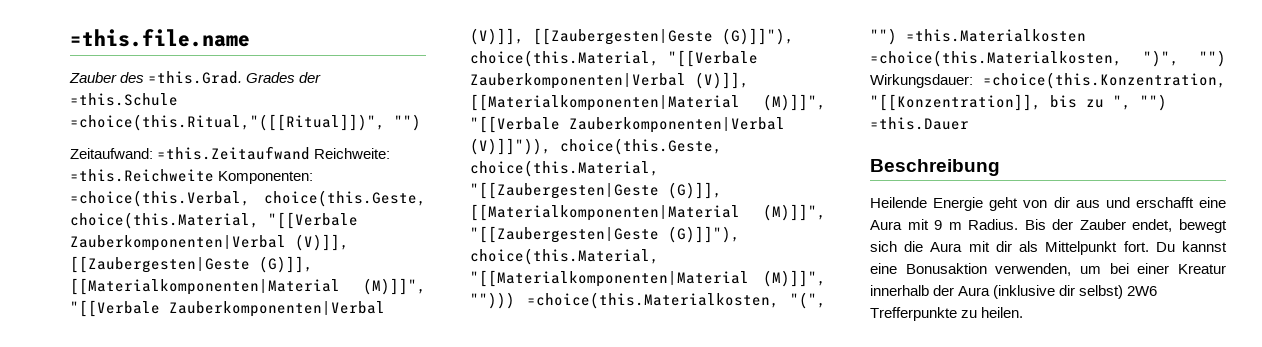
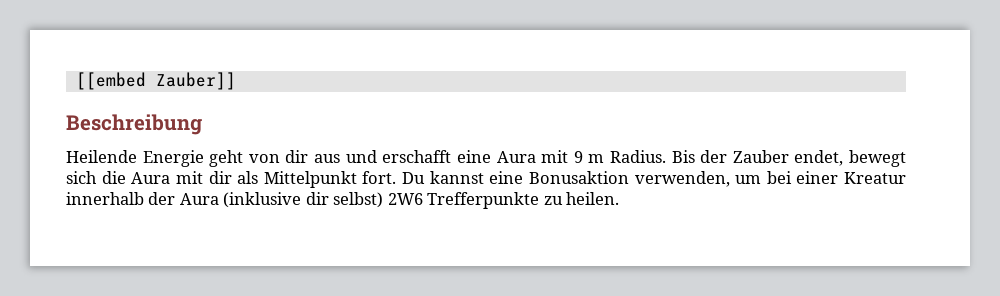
- =this.file.name
- Zauber des =this.Grad. Grades der =this.Schule =choice(this.Ritual,"([[Ritual]])", "")
- Zeitaufwand: =this.Zeitaufwand Reichweite: =this.Reichweite Komponenten: =choice(this.Verbal, choice(this.Geste, choice(this.Material, "[[Verbale Zauberkomponenten|Verbal (V)]], [[Zaubergesten|Geste (G)]], [[Materialkomponenten|Material (M)]]", "[[Verbale Zauberkomponenten|Verbal (V)]], [[Zaubergesten|Geste (G)]]"), choice(this.Material, "[[Verbale Zauberkomponenten|Verbal (V)]], [[Materialkomponenten|Material (M)]]", "[[Verbale Zauberkomponenten|Verbal (V)]]")), choice(this.Geste, choice(this.Material, "[[Zaubergesten|Geste (G)]], [[Materialkomponenten|Material (M)]]", "[[Zaubergesten|Geste (G)]]"), choice(this.Material, "[[Materialkomponenten|Material (M)]]", ""))) =choice(this.Materialkosten, "(", "") =this.Materialkosten =choice(this.Materialkosten, ")", "") Wirkungsdauer: =choice(this.Konzentration, "[[Konzentration]], bis zu ", "") =this.Dauer
+ [[embed Zauber]]

